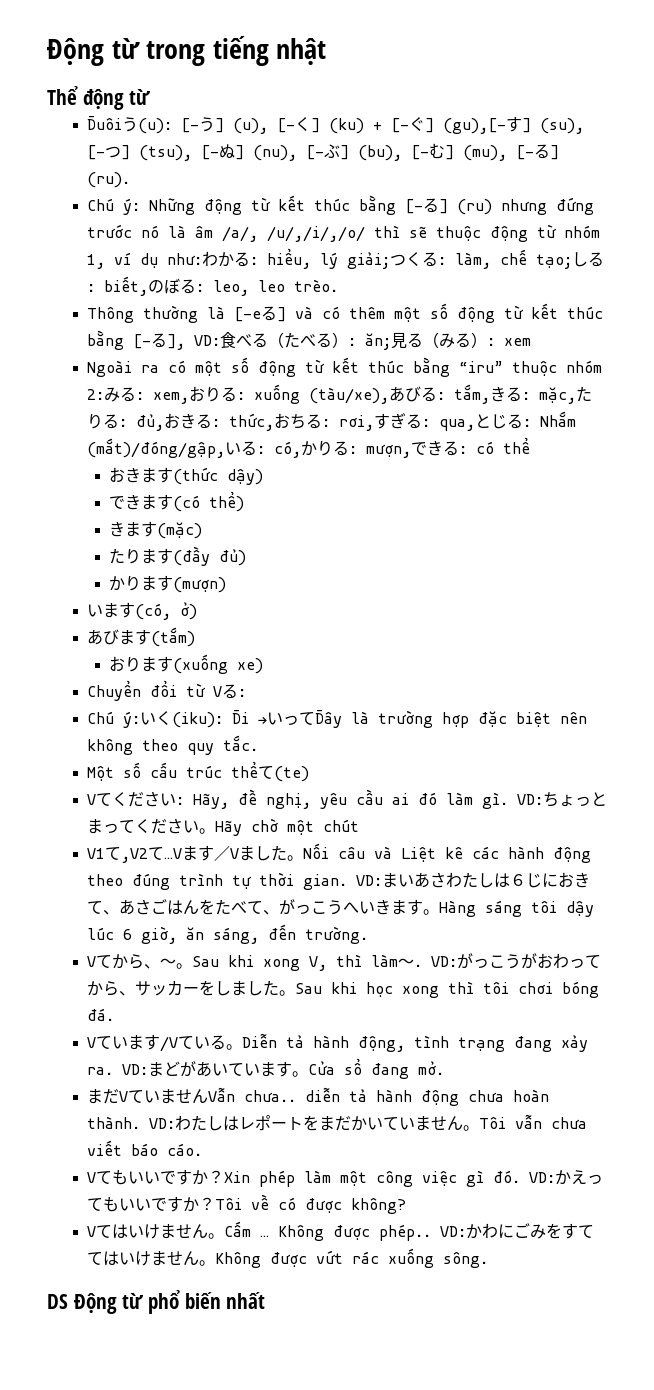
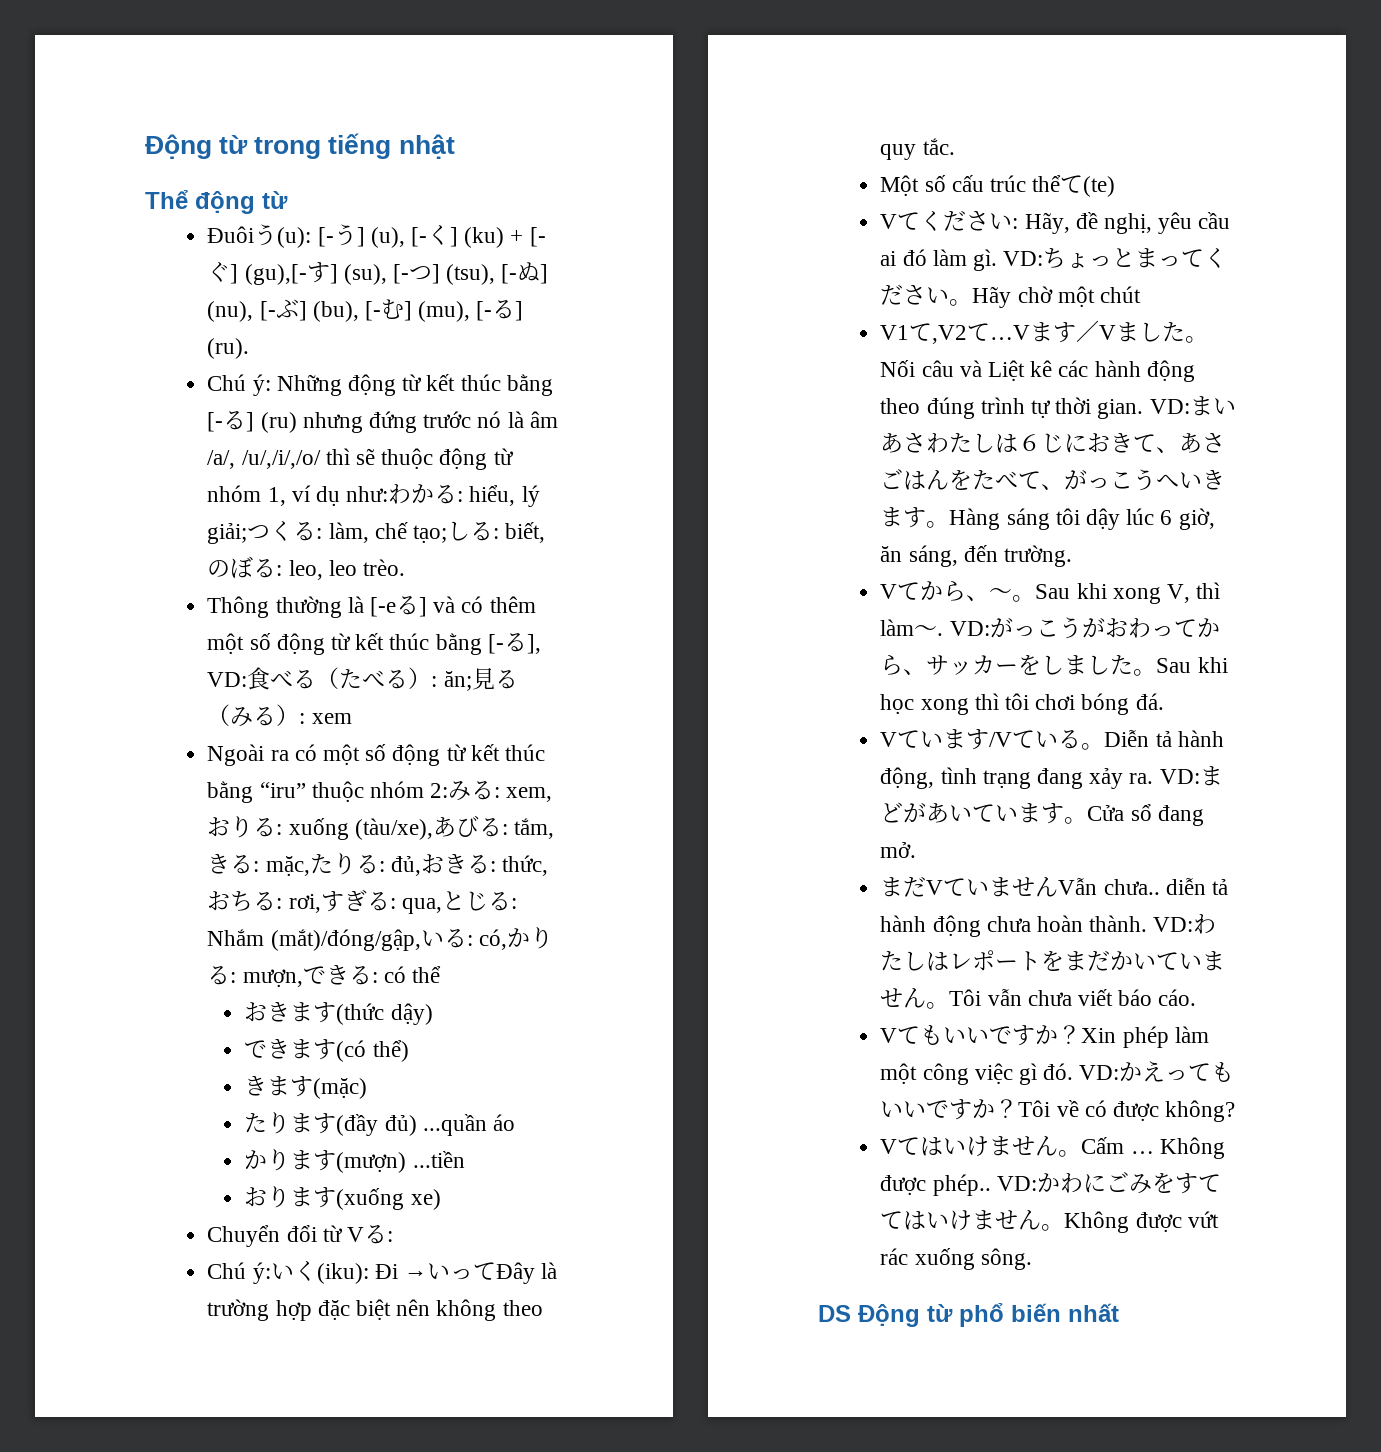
- たります(đầy đủ)
+ たります(đầy đủ) ...quần áo
- かります(mượn)
- います(có, ở)
- あびます(tắm)
+ かります(mượn) ...tiền

